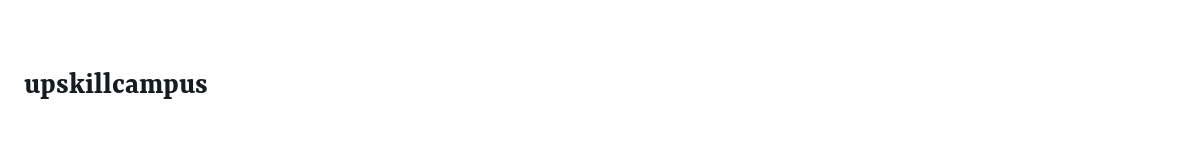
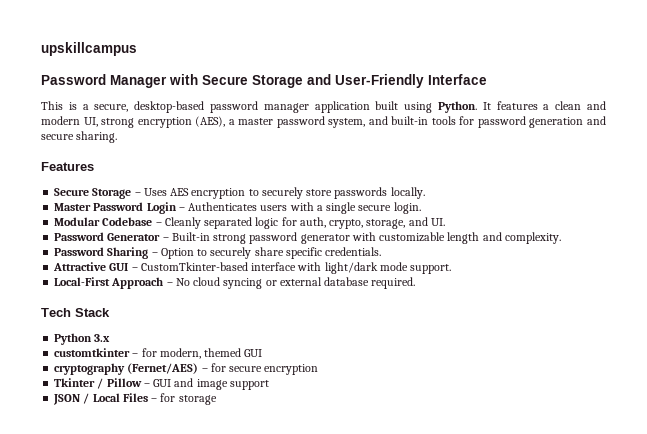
+ Password Manager with Secure Storage and User-Friendly Interface
+ This is a secure, desktop-based password manager application built using Python. It features a clean and modern UI, strong encryption (AES), a master password system, and built-in tools for password generation and secure sharing.
+ Features
+ Secure Storage – Uses AES encryption to securely store passwords locally.
+ Master Password Login – Authenticates users with a single secure login.
+ Modular Codebase – Cleanly separated logic for auth, crypto, storage, and UI.
+ Password Generator – Built-in strong password generator with customizable length and complexity.
+ Password Sharing – Option to securely share specific credentials.
+ Attractive GUI – CustomTkinter-based interface with light/dark mode support.
+ Local-First Approach – No cloud syncing or external database required.
+ Tech Stack
+ Python 3.x
+ customtkinter – for modern, themed GUI
+ cryptography (Fernet/AES) – for secure encryption
+ Tkinter / Pillow – GUI and image support
+ JSON / Local Files – for storage

